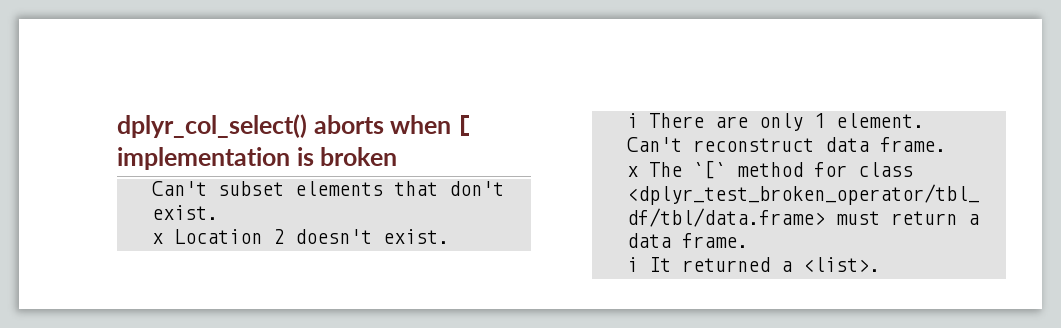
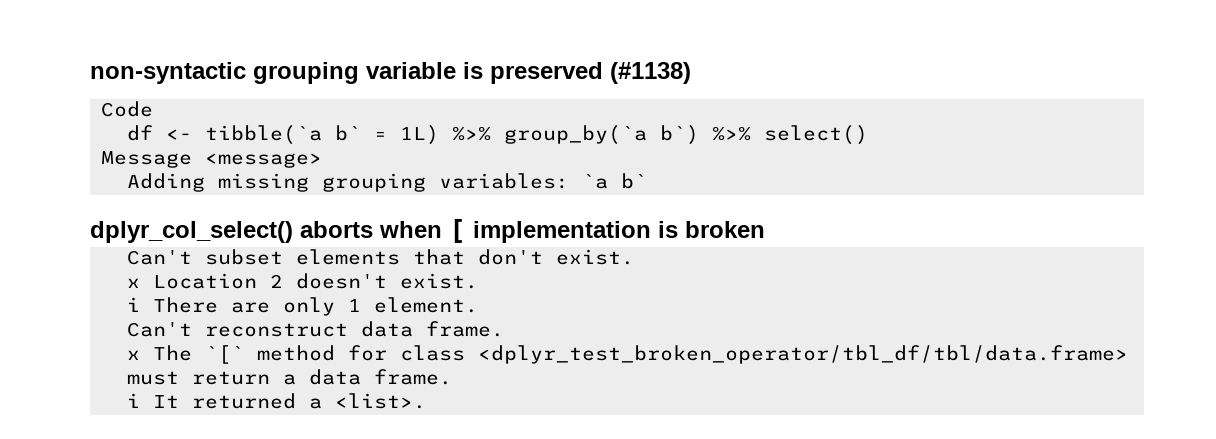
+ non-syntactic grouping variable is preserved (#1138)
+ Code
+ df <- tibble(`a b` = 1L) %>% group_by(`a b`) %>% select()
+ Message <message>
+ Adding missing grouping variables: `a b`

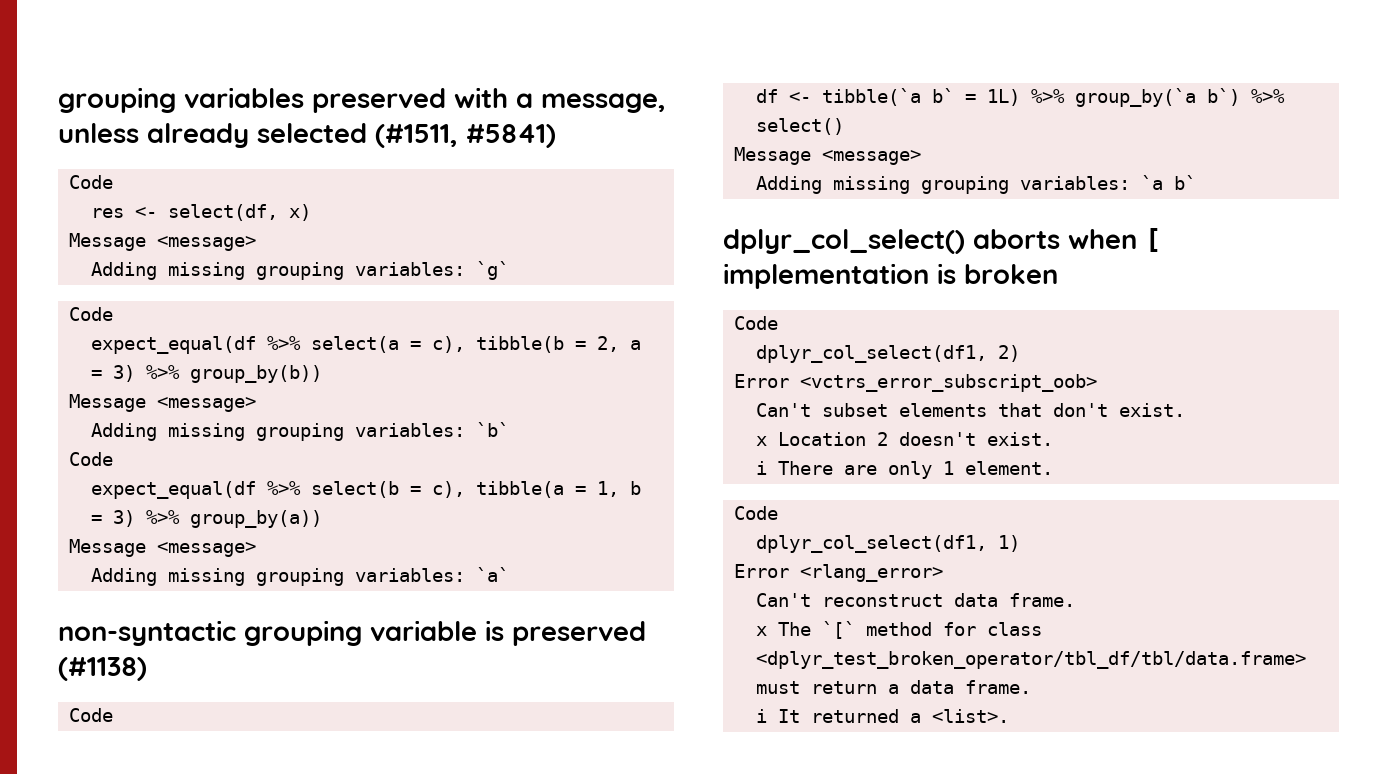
+ grouping variables preserved with a message, unless already selected (#1511, #5841)
+ Code
+ res <- select(df, x)
+ Message <message>
+ Adding missing grouping variables: `g`
+ Code
+ expect_equal(df %>% select(a = c), tibble(b = 2, a = 3) %>% group_by(b))
+ Message <message>
+ Adding missing grouping variables: `b`
+ Code
+ expect_equal(df %>% select(b = c), tibble(a = 1, b = 3) %>% group_by(a))
+ Message <message>
+ Adding missing grouping variables: `a`
  dplyr_col_select() aborts when [ implementation is broken
+ Code
+ dplyr_col_select(df1, 2)
+ Error <vctrs_error_subscript_oob>
  i There are only 1 element.
+ Code
+ dplyr_col_select(df1, 1)
+ Error <rlang_error>

